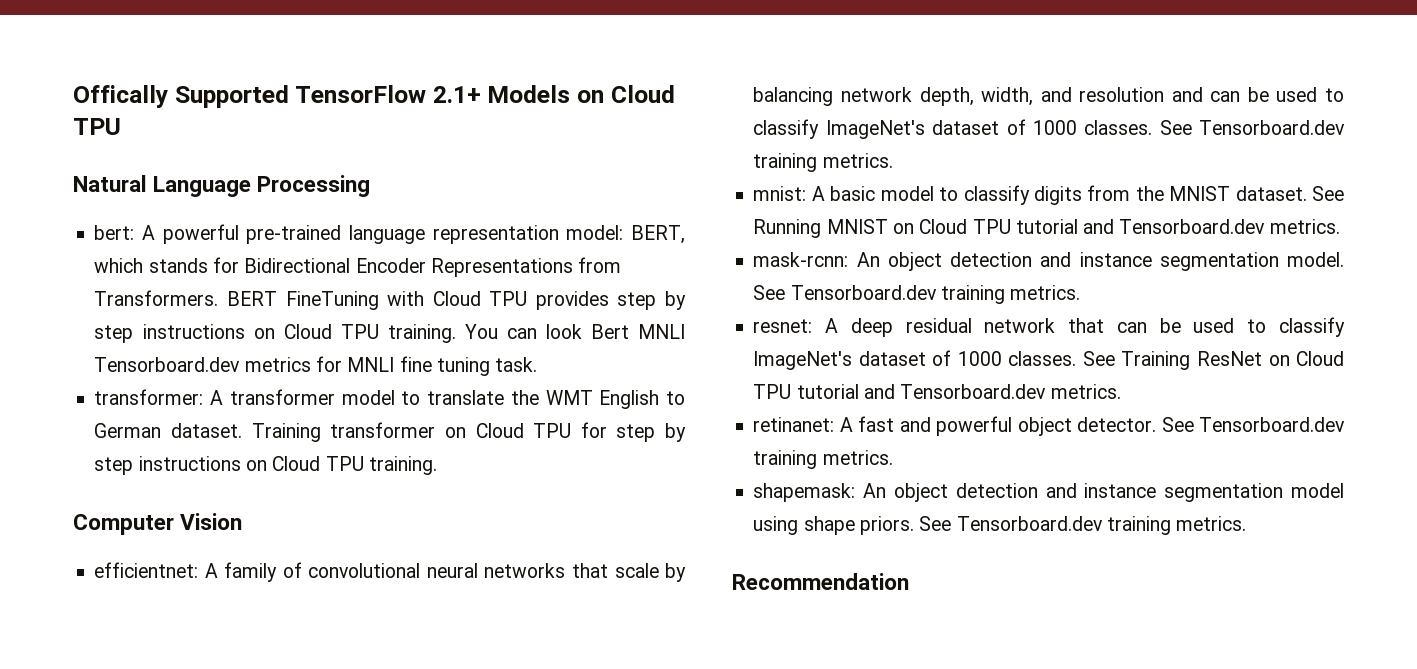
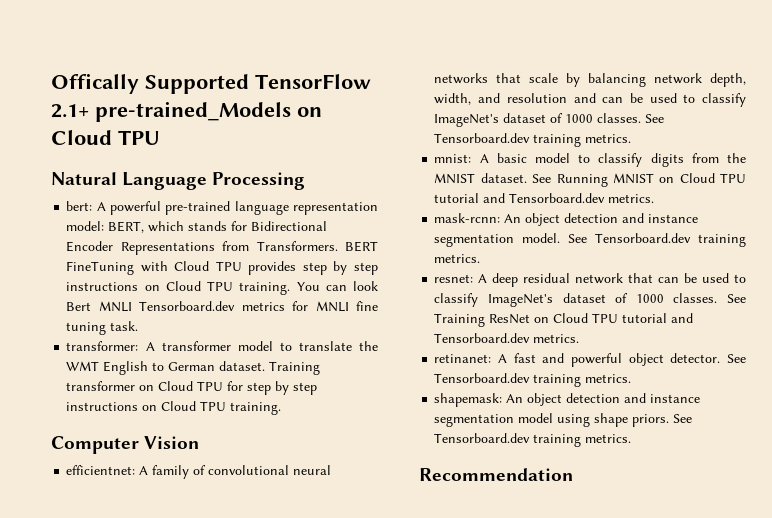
- Offically Supported TensorFlow 2.1+ Models on Cloud TPU
+ Offically Supported TensorFlow 2.1+ pre-trained_Models on Cloud TPU

